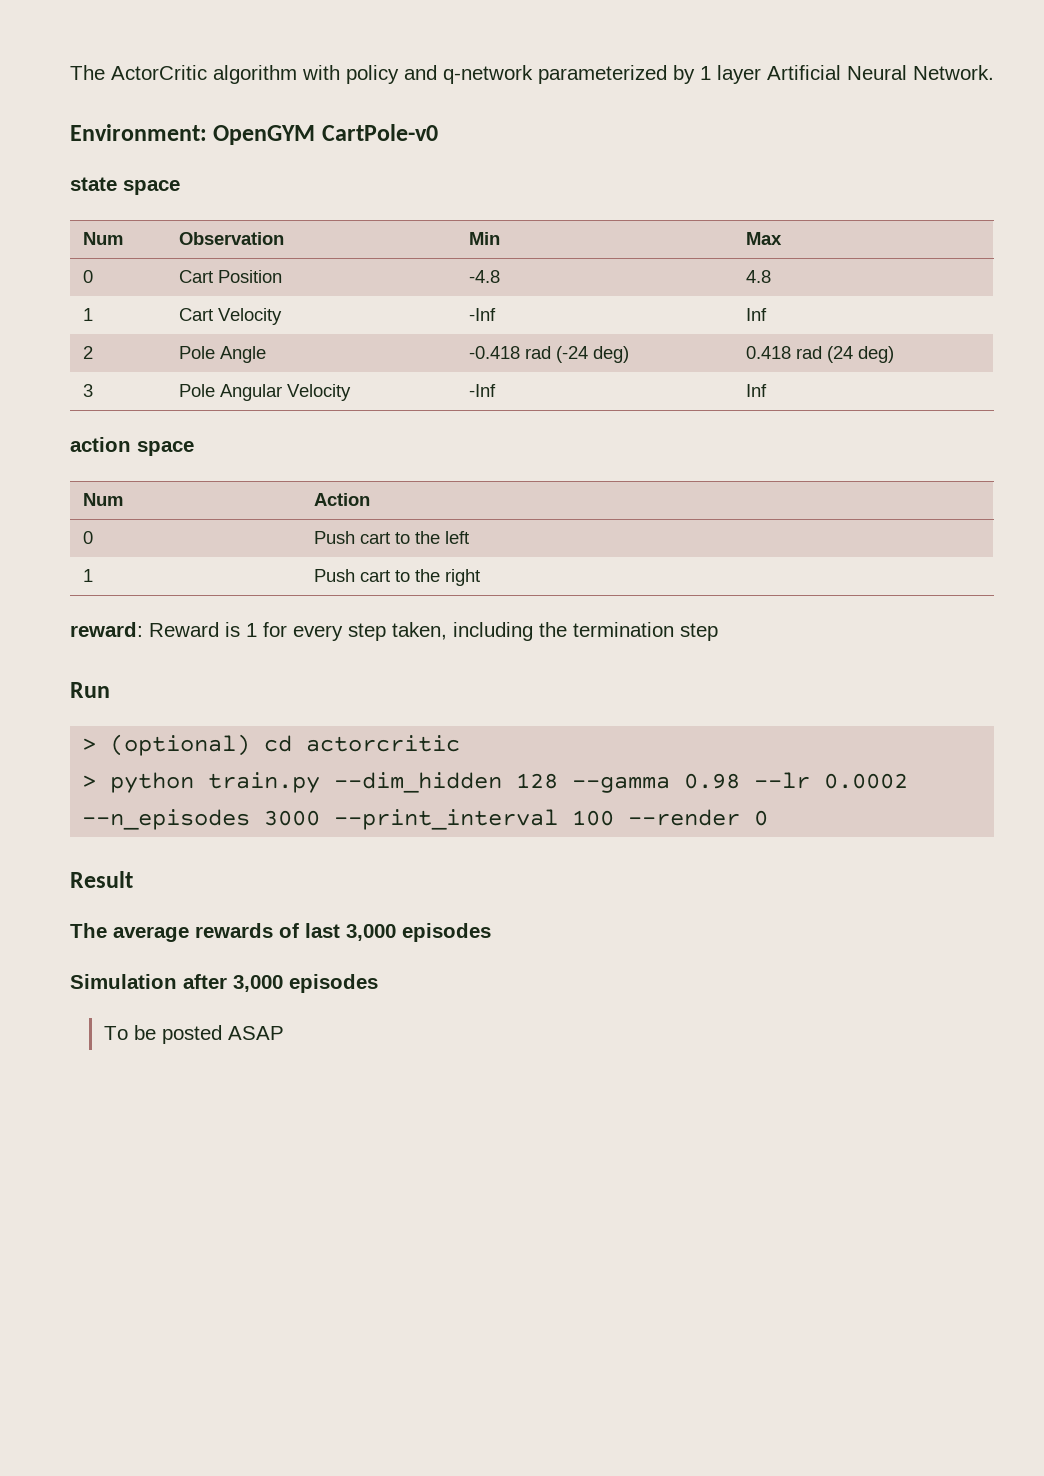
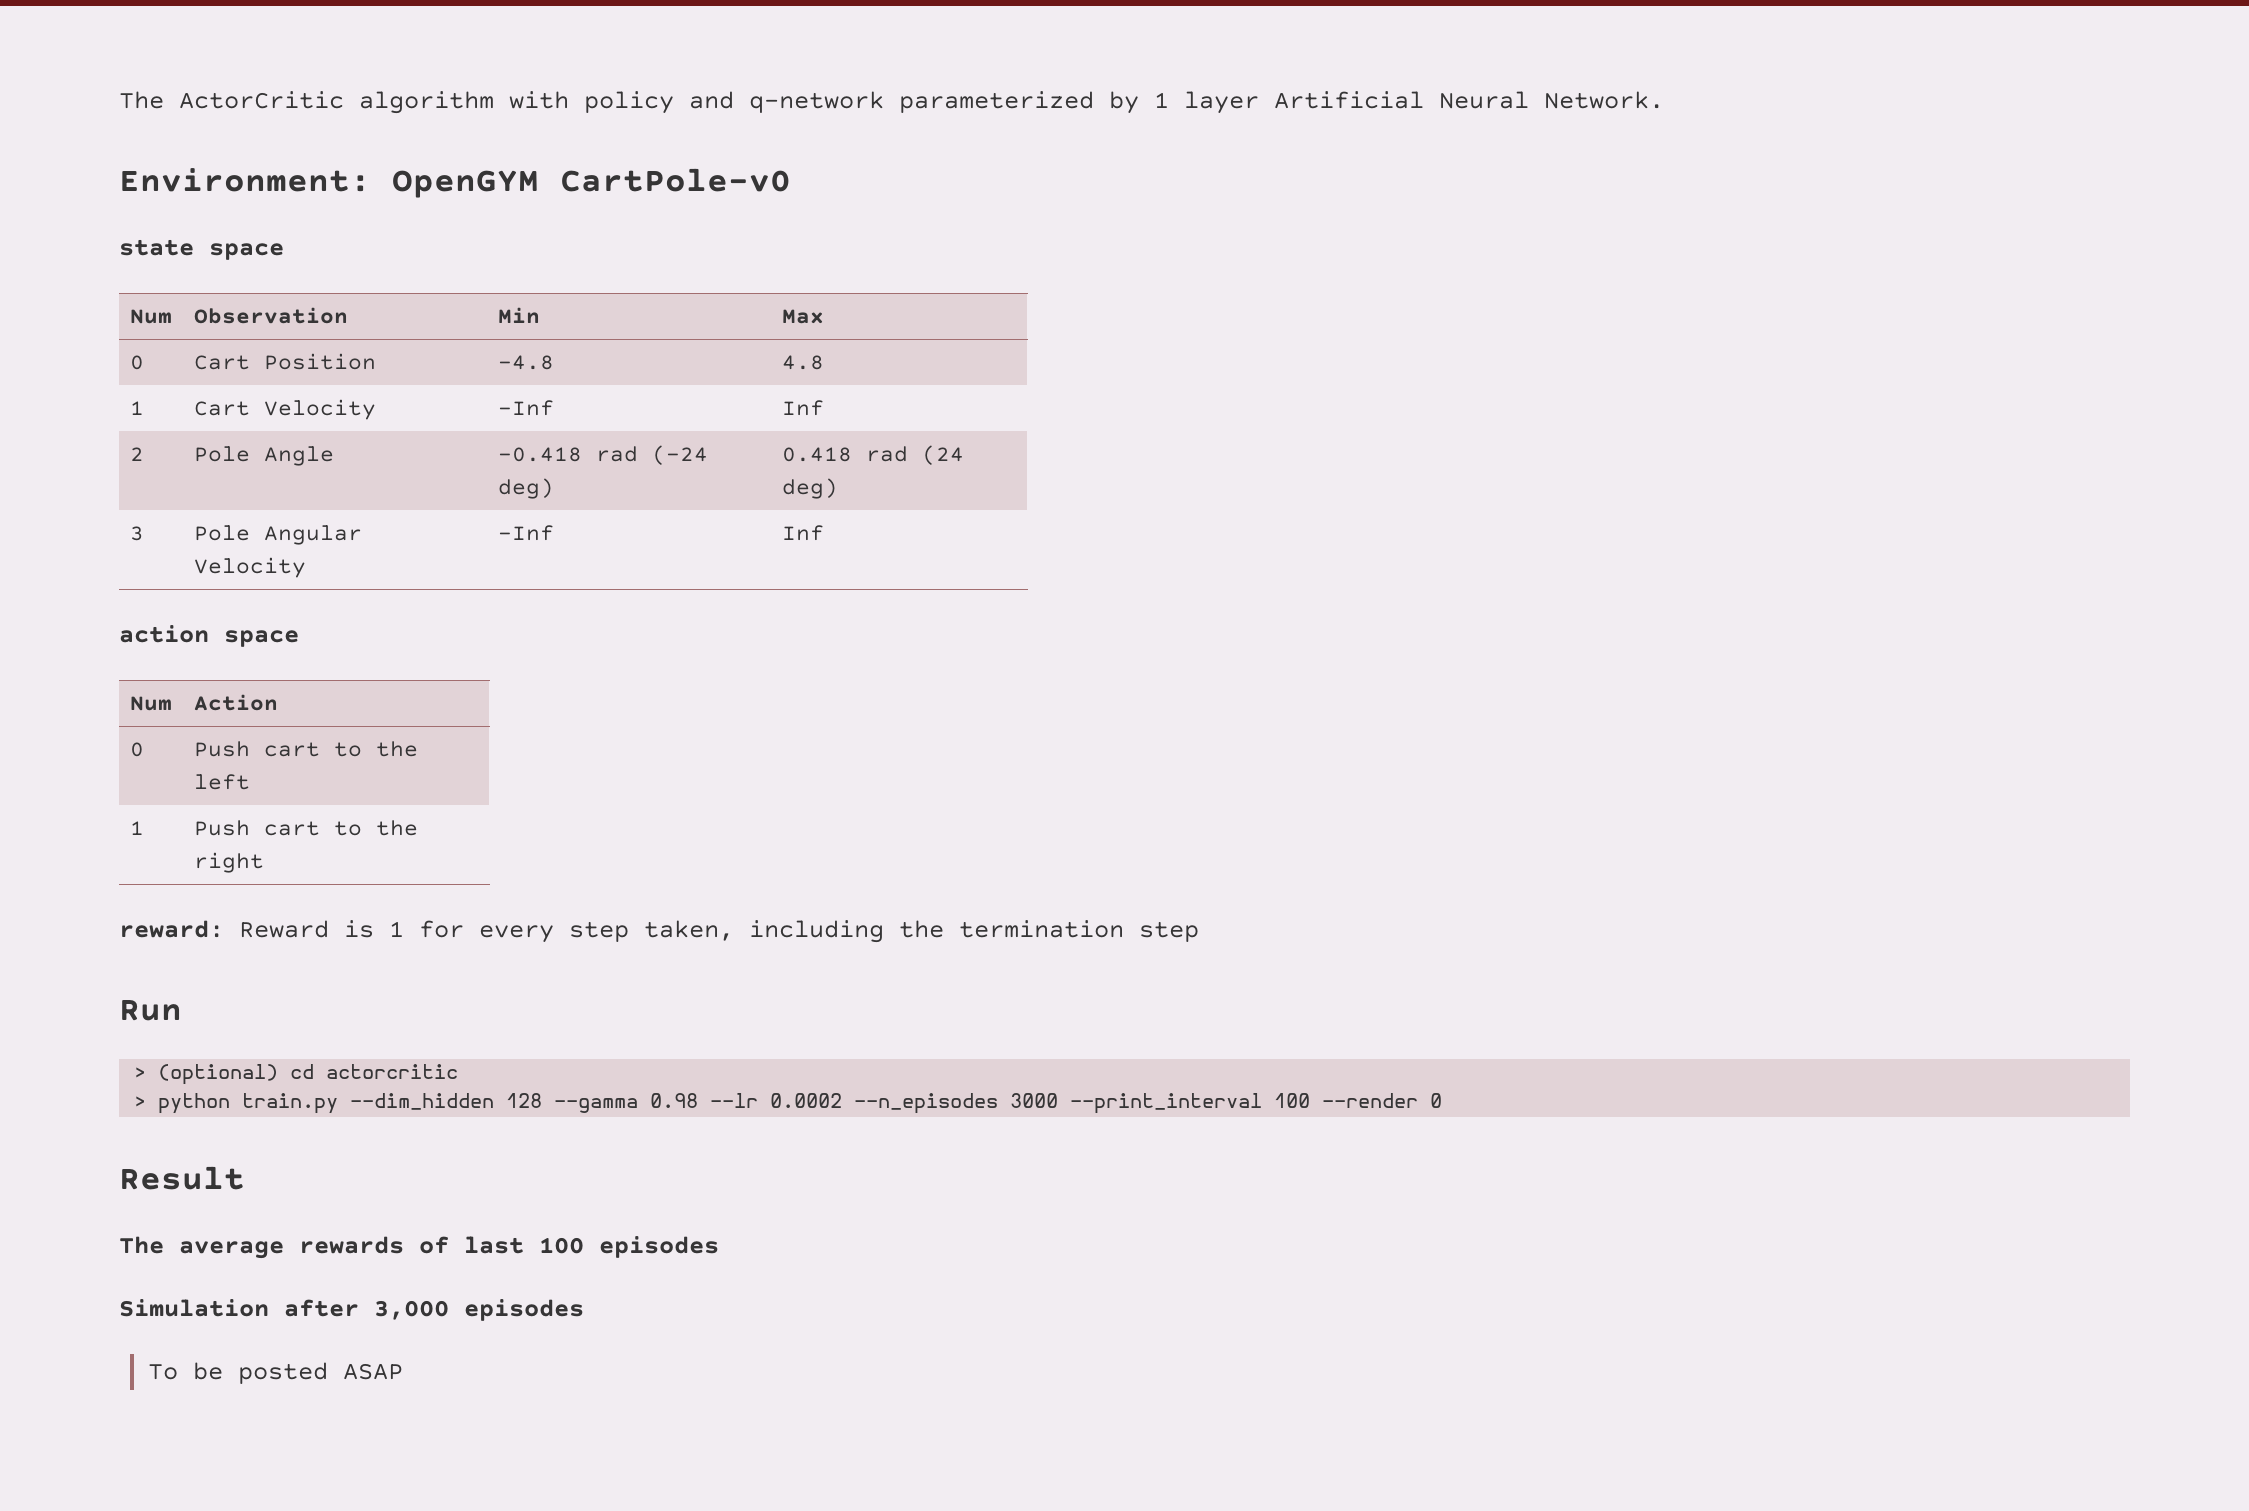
- The average rewards of last 3,000 episodes
+ The average rewards of last 100 episodes

